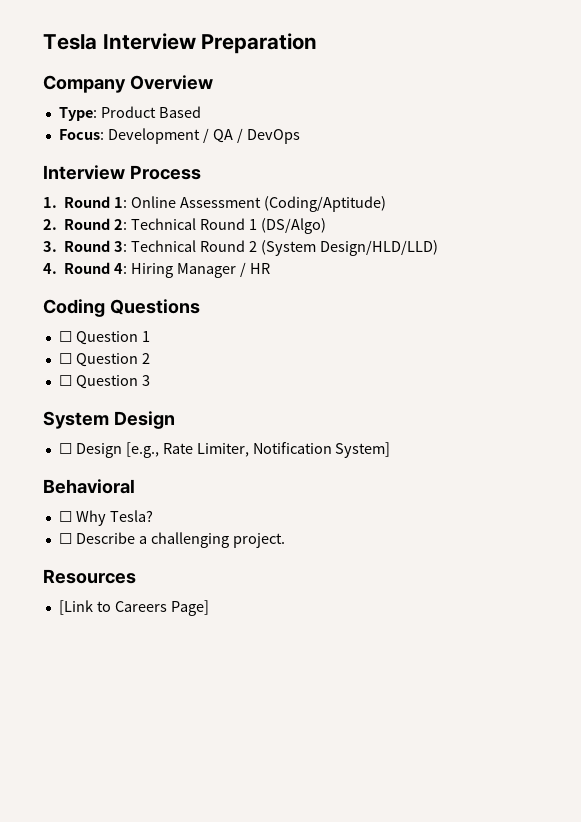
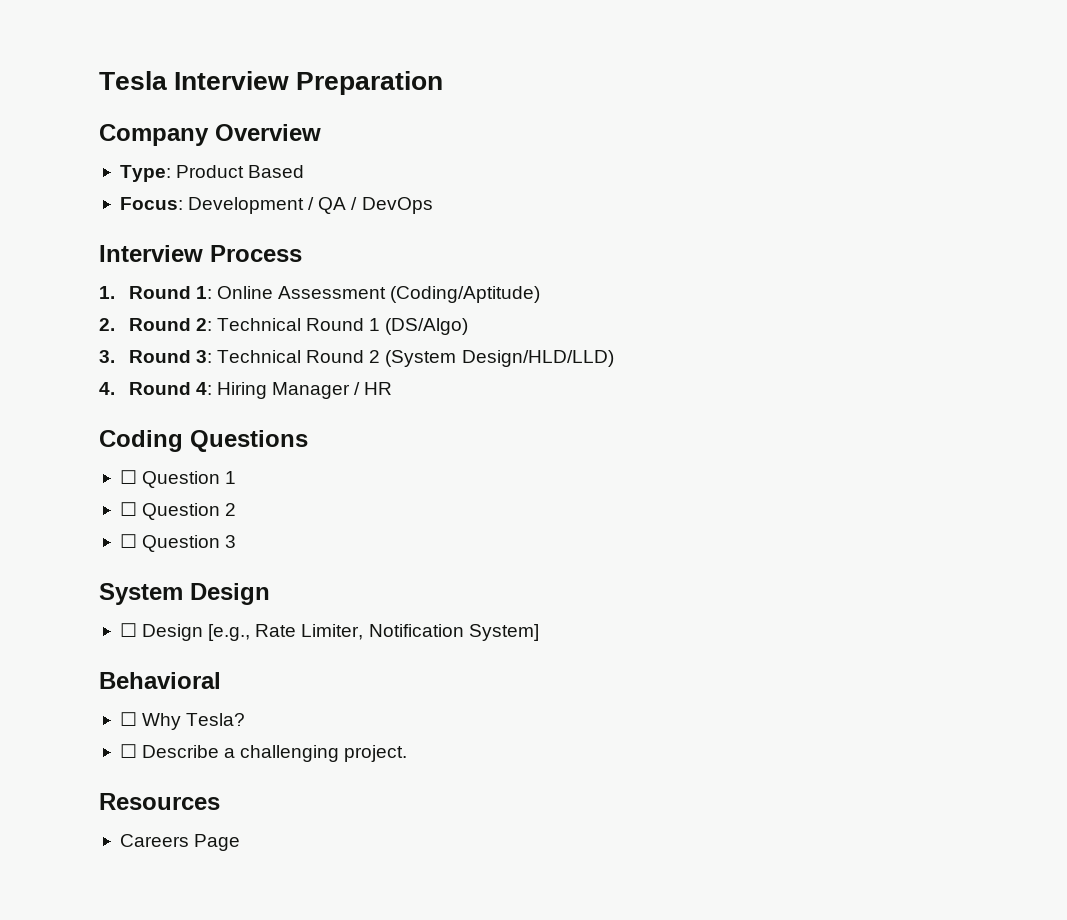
- [Link to Careers Page]
+ Careers Page

